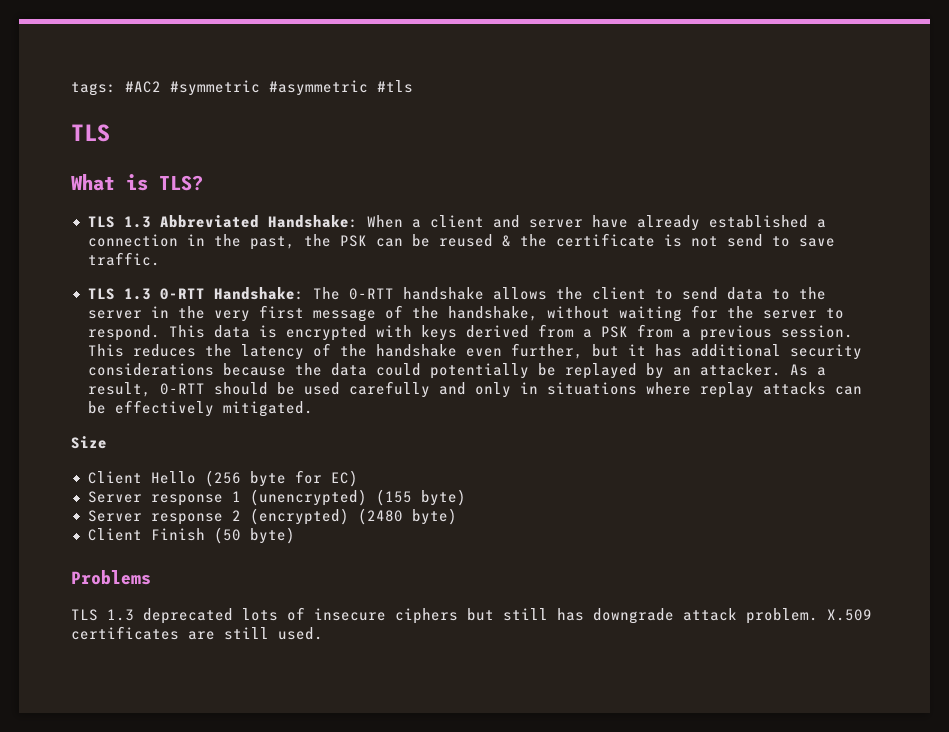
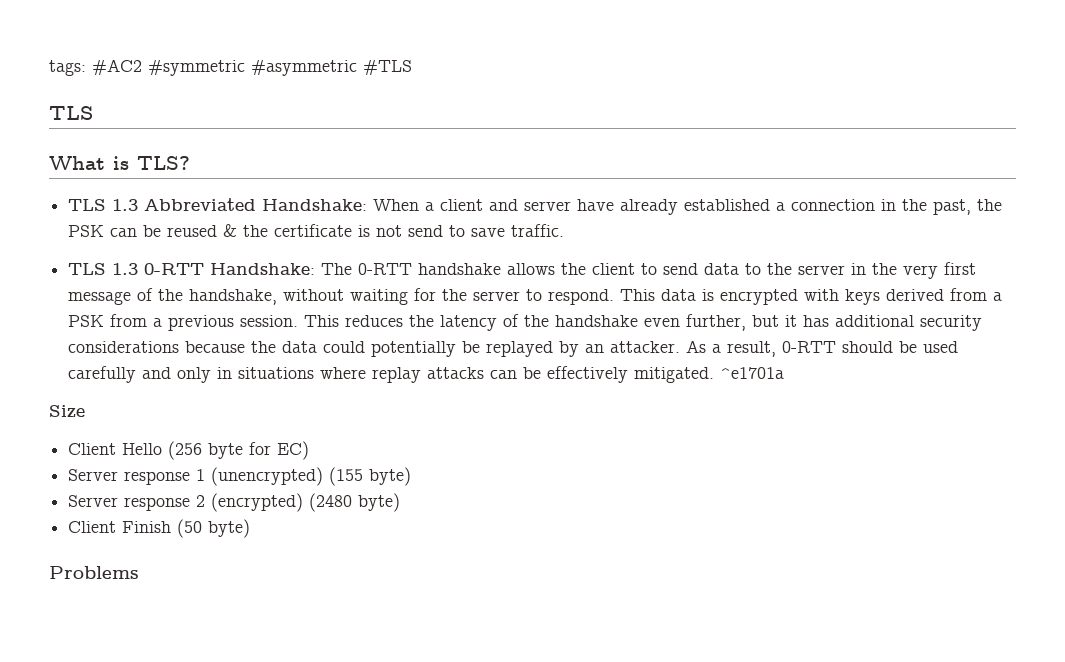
- tags: #AC2 #symmetric #asymmetric #tls
+ tags: #AC2 #symmetric #asymmetric #TLS
+ ^e1701a
- TLS 1.3 deprecated lots of insecure ciphers but still has downgrade attack problem. X.509 certificates are still used.

